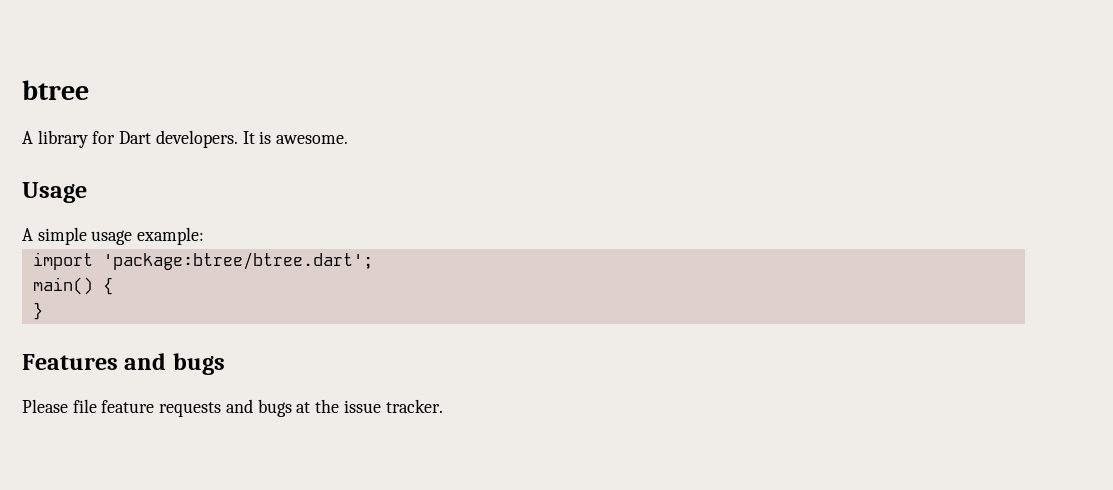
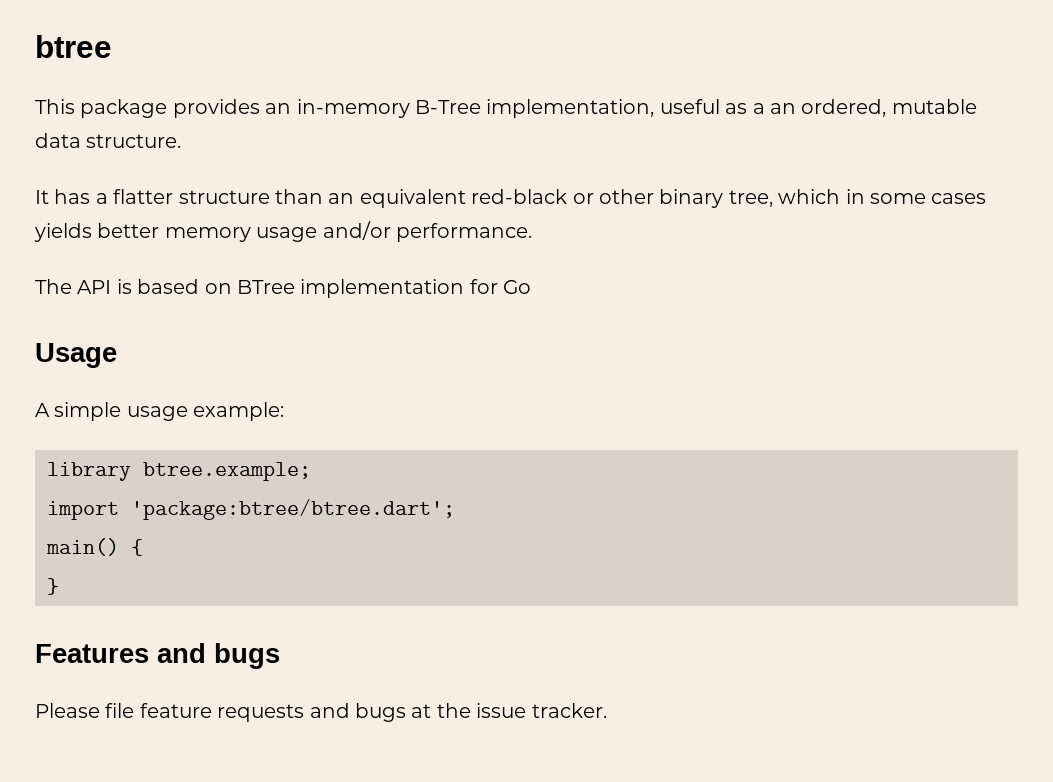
- A library for Dart developers. It is awesome.
+ This package provides an in-memory B-Tree implementation, useful as a an ordered, mutable data structure.
+ It has a flatter structure than an equivalent red-black or other binary tree, which in some cases yields better memory usage and/or performance.
+ The API is based on BTree implementation for Go
+ library btree.example;

